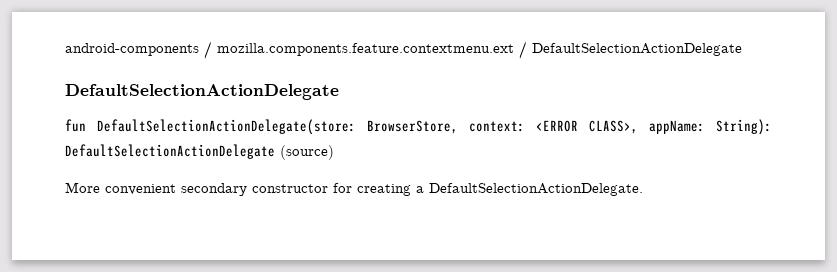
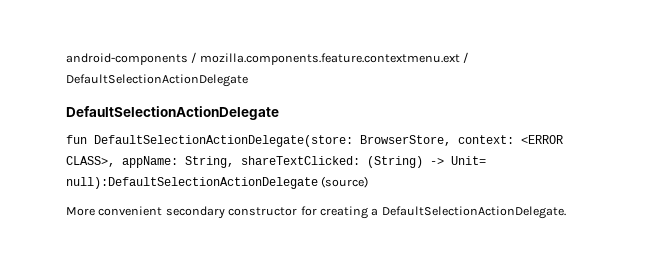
- fun DefaultSelectionActionDelegate(store: BrowserStore, context: <ERROR CLASS>, appName: String): DefaultSelectionActionDelegate (source)
+ fun DefaultSelectionActionDelegate(store: BrowserStore, context: <ERROR CLASS>, appName: String, shareTextClicked: (String) -> Unit= null):DefaultSelectionActionDelegate (source)

